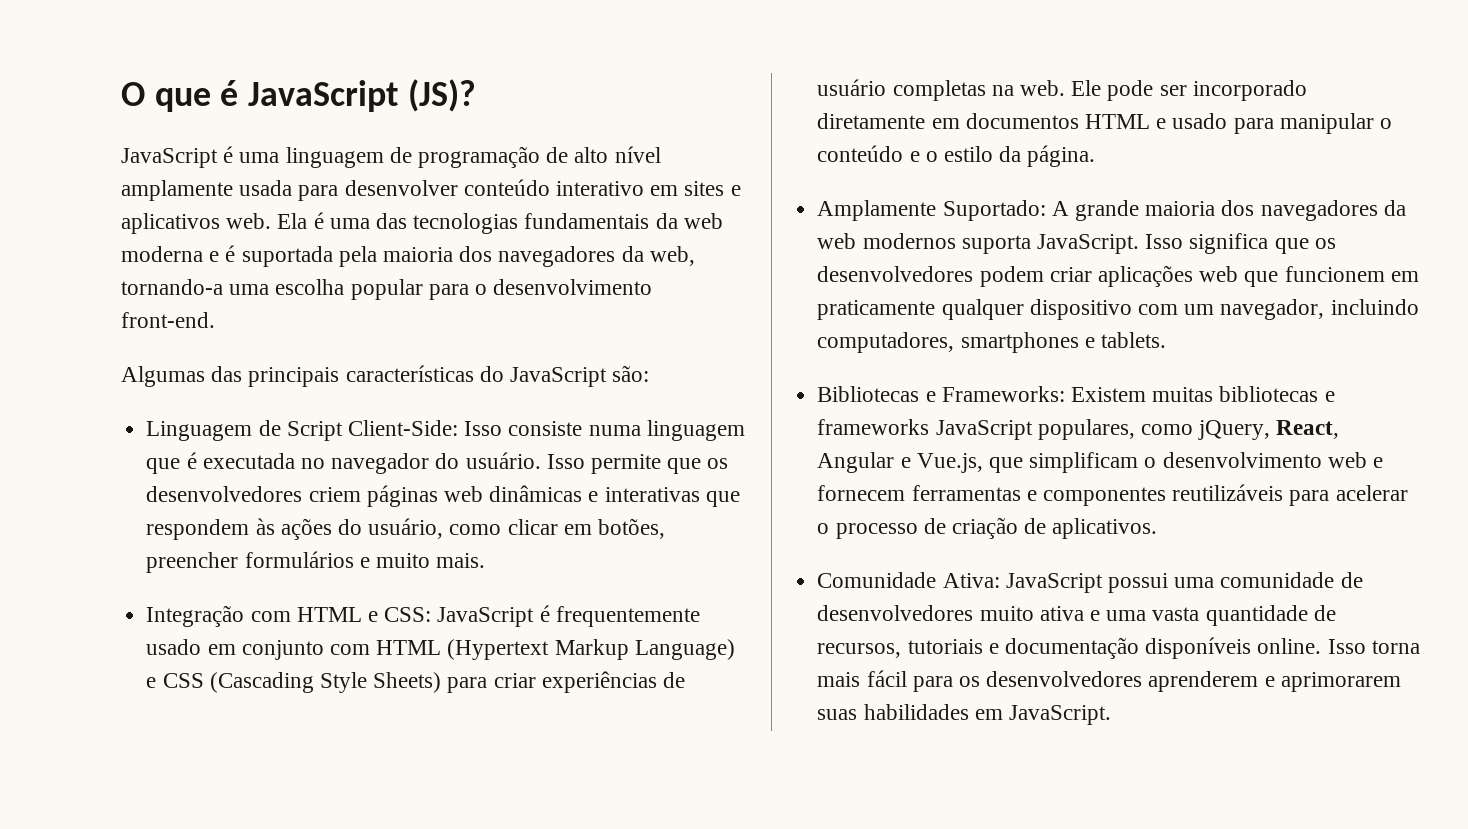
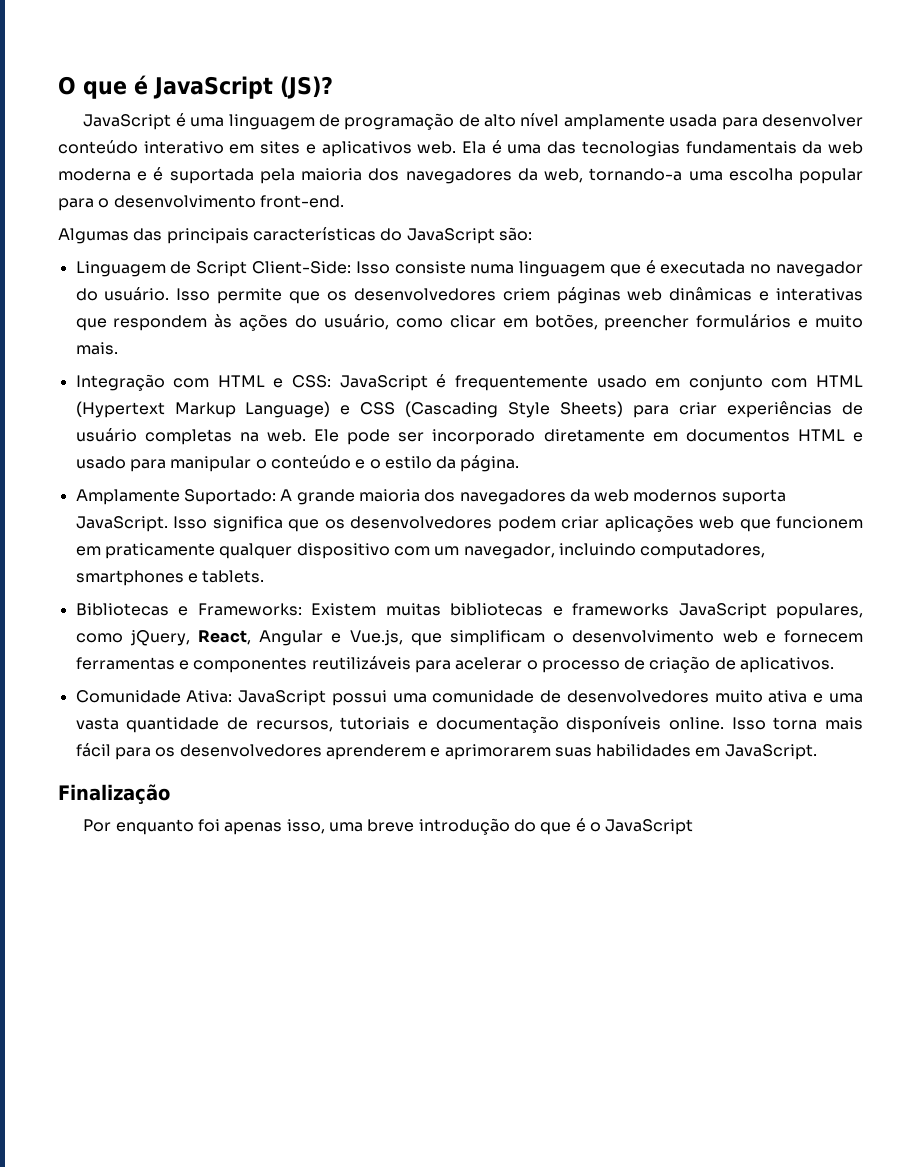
+ Finalização
+ Por enquanto foi apenas isso, uma breve introdução do que é o JavaScript

